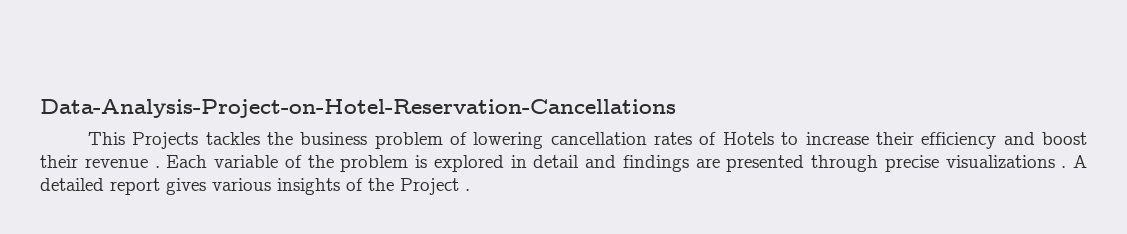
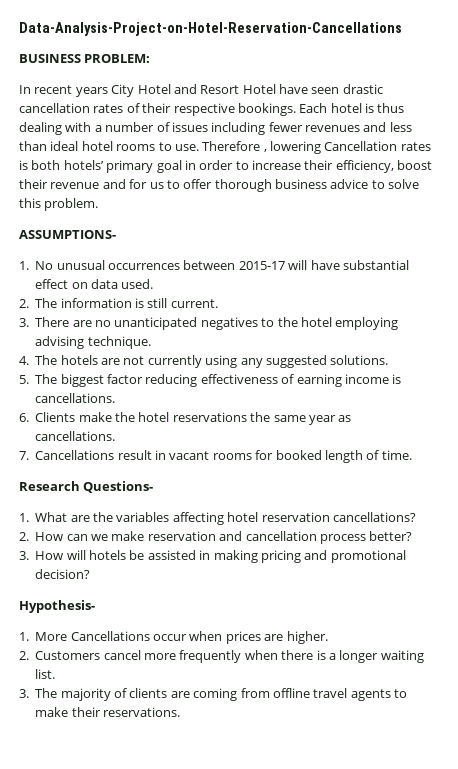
- This Projects tackles the business problem of lowering cancellation rates of Hotels to increase their efficiency and boost their revenue . Each variable of the problem is explored in detail and findings are presented through precise visualizations . A detailed report gives various insights of the Project .
+ BUSINESS PROBLEM:
+ In recent years City Hotel and Resort Hotel have seen drastic cancellation rates of their respective bookings. Each hotel is thus dealing with a number of issues including fewer revenues and less than ideal hotel rooms to use. Therefore , lowering Cancellation rates is both hotels’ primary goal in order to increase their efficiency, boost their revenue and for us to offer thorough business advice to solve this problem.
+ ASSUMPTIONS-
+ 1. No unusual occurrences between 2015-17 will have substantial effect on data used.
+ 2. The information is still current.
+ 3. There are no unanticipated negatives to the hotel employing advising technique.
+ 4. The hotels are not currently using any suggested solutions.
+ 5. The biggest factor reducing effectiveness of earning income is cancellations.
+ 6. Clients make the hotel reservations the same year as cancellations.
+ 7. Cancellations result in vacant rooms for booked length of time.
+ Research Questions-
+ 1. What are the variables affecting hotel reservation cancellations?
+ 2. How can we make reservation and cancellation process better?
+ 3. How will hotels be assisted in making pricing and promotional decision?
+ Hypothesis-
+ 1. More Cancellations occur when prices are higher.
+ 2. Customers cancel more frequently when there is a longer waiting list.
+ 3. The majority of clients are coming from offline travel agents to make their reservations.

